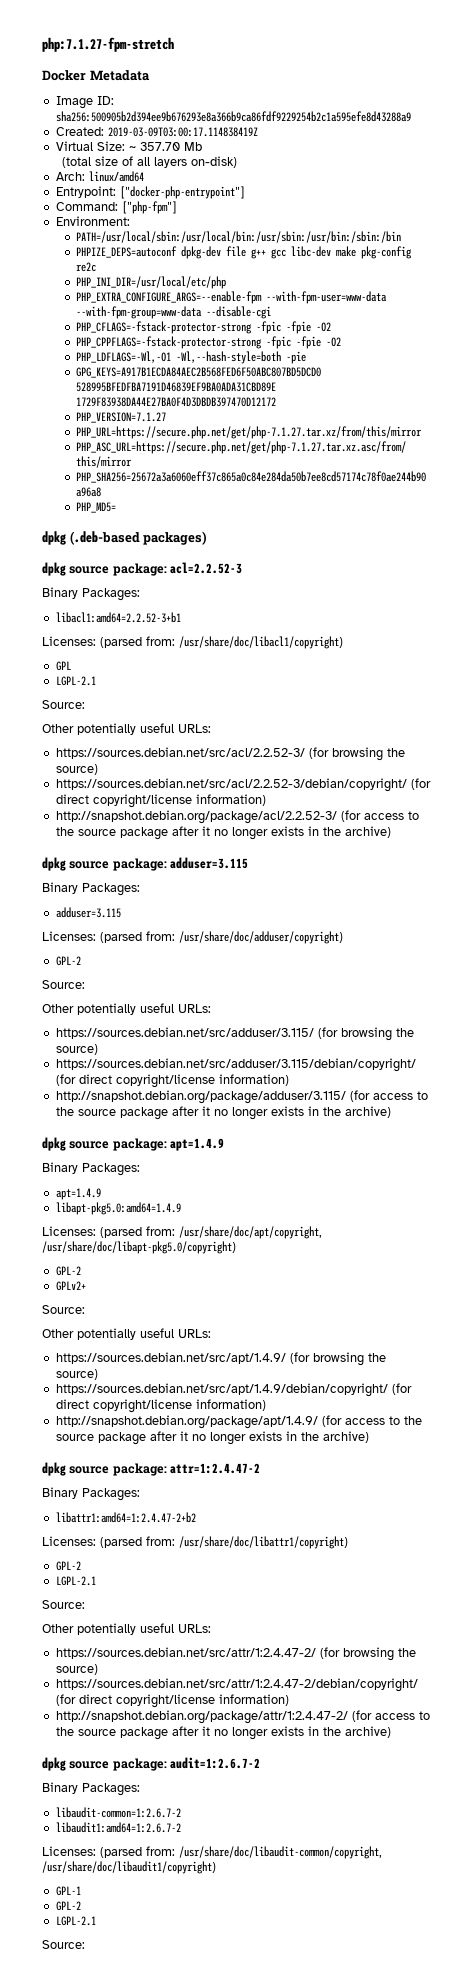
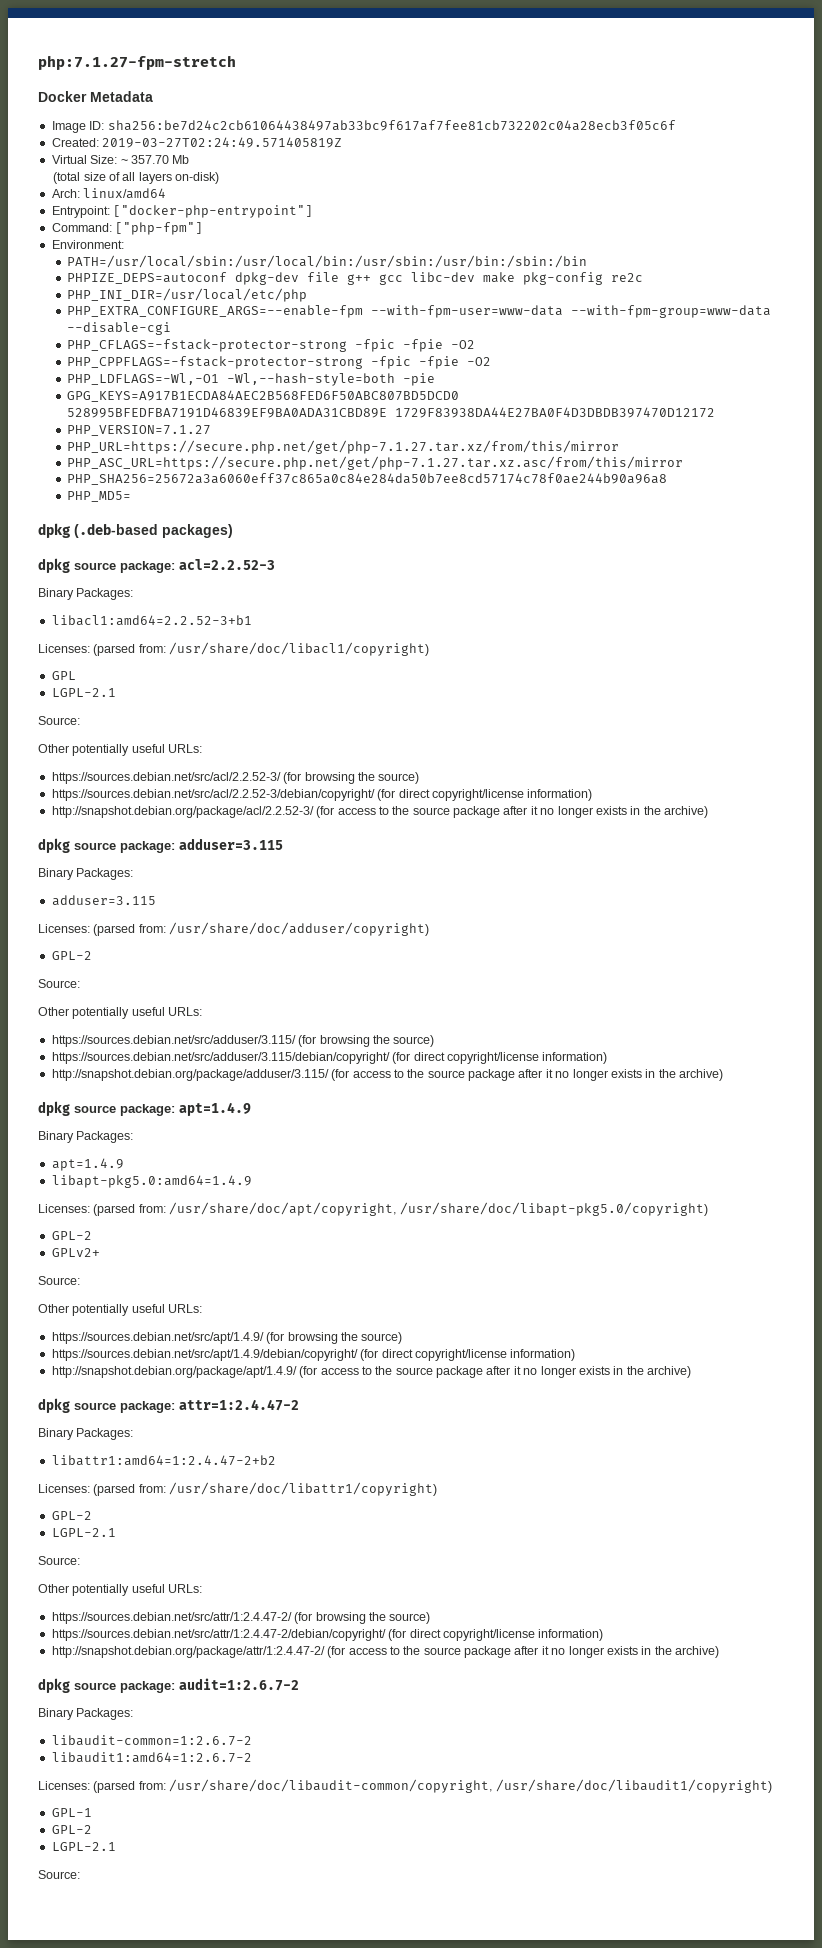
- Image ID: sha256:500905b2d394ee9b676293e8a366b9ca86fdf9229254b2c1a595efe8d43288a9
+ Image ID: sha256:be7d24c2cb61064438497ab33bc9f617af7fee81cb732202c04a28ecb3f05c6f
- Created: 2019-03-09T03:00:17.114838419Z
+ Created: 2019-03-27T02:24:49.571405819Z

